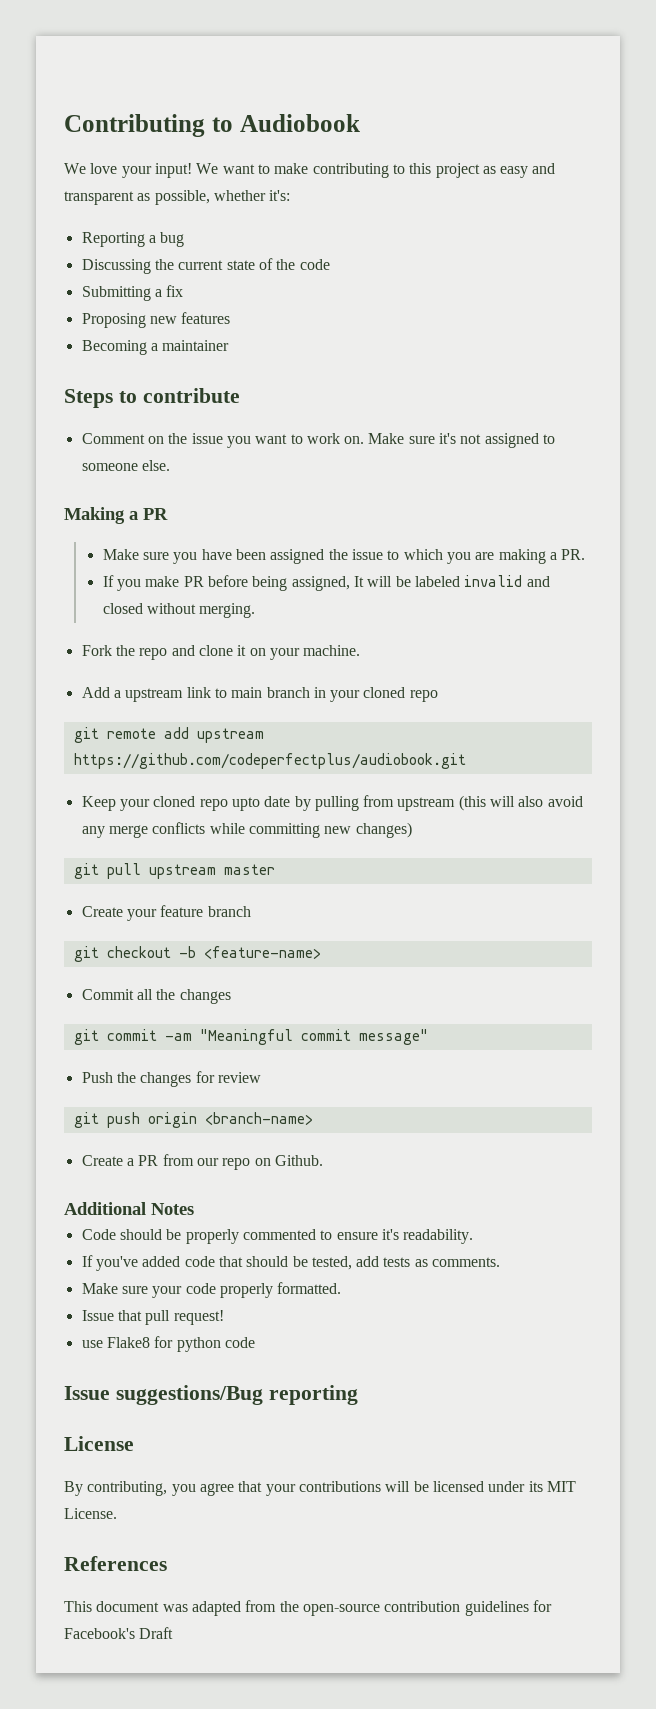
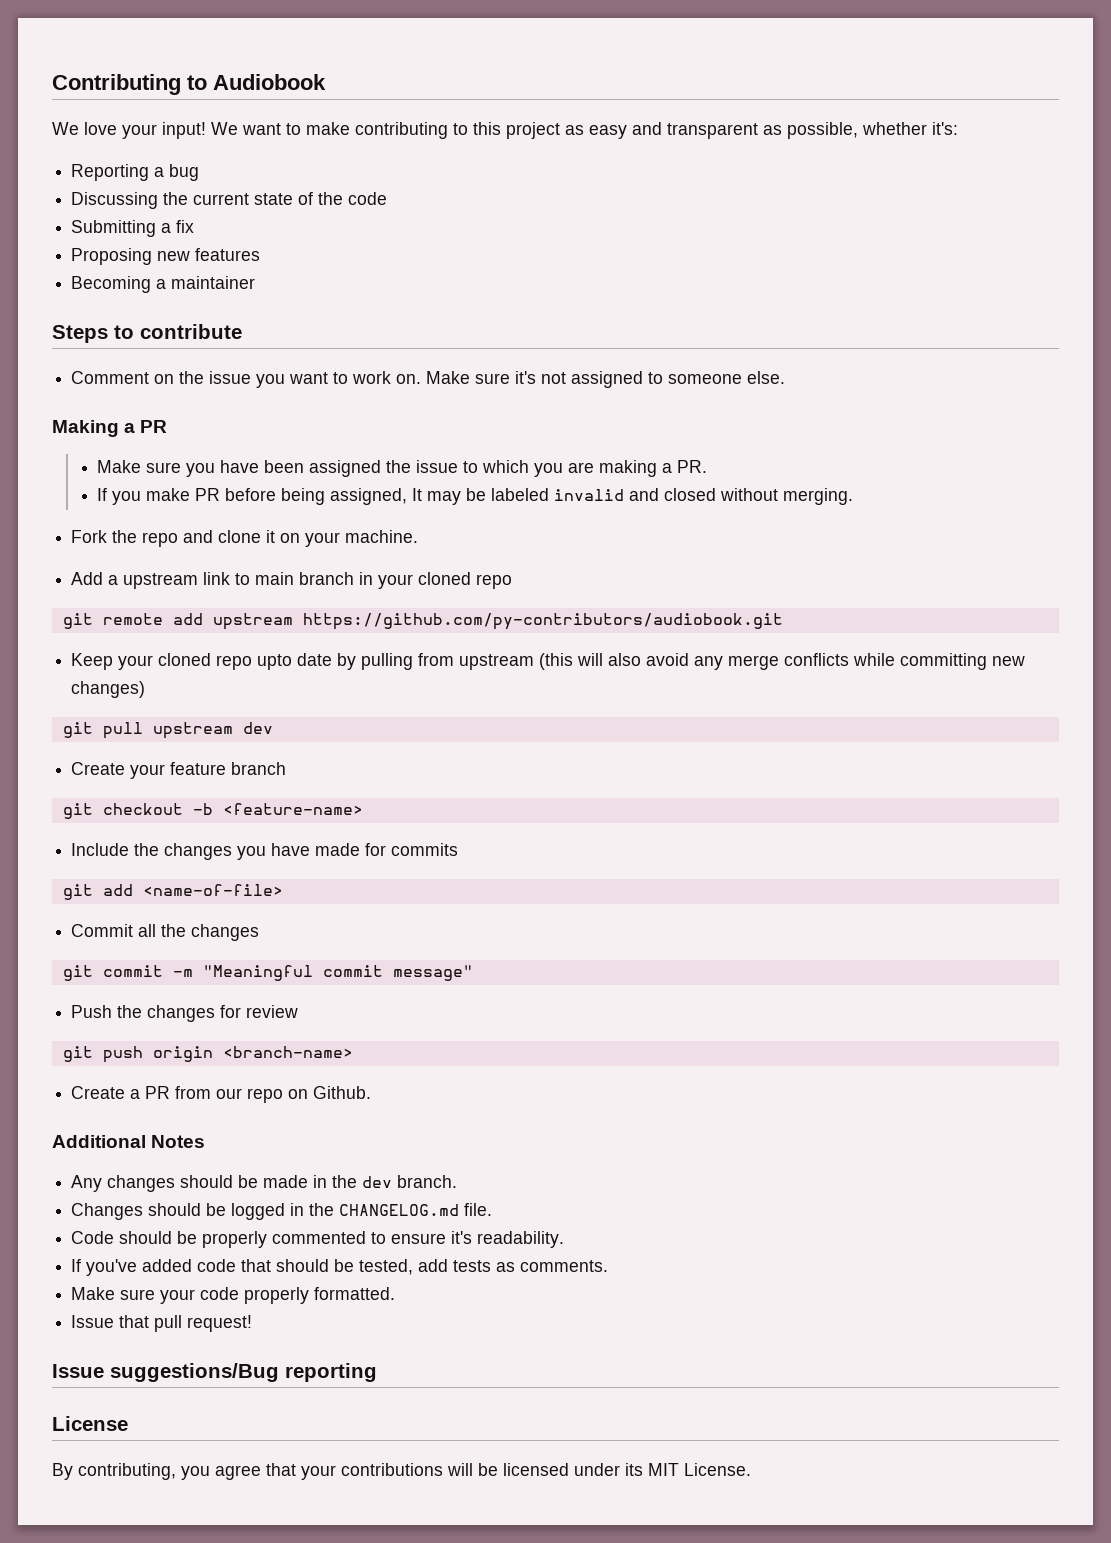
- If you make PR before being assigned, It will be labeled invalid and closed without merging.
+ If you make PR before being assigned, It may be labeled invalid and closed without merging.
- git remote add upstream https://github.com/codeperfectplus/audiobook.git
+ git remote add upstream https://github.com/py-contributors/audiobook.git
- git pull upstream master
+ git pull upstream dev
+ Include the changes you have made for commits
+ git add <name-of-file>
- git commit -am "Meaningful commit message"
+ git commit -m "Meaningful commit message"
+ Any changes should be made in the dev branch.
+ Changes should be logged in the CHANGELOG.md file.
- use Flake8 for python code
- References
- This document was adapted from the open-source contribution guidelines for Facebook's Draft

